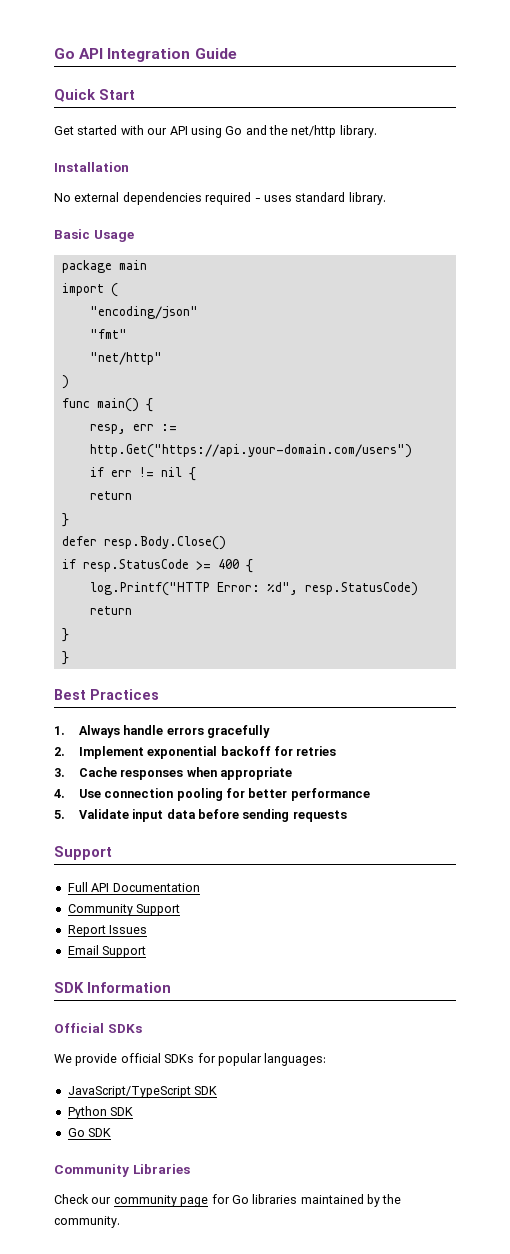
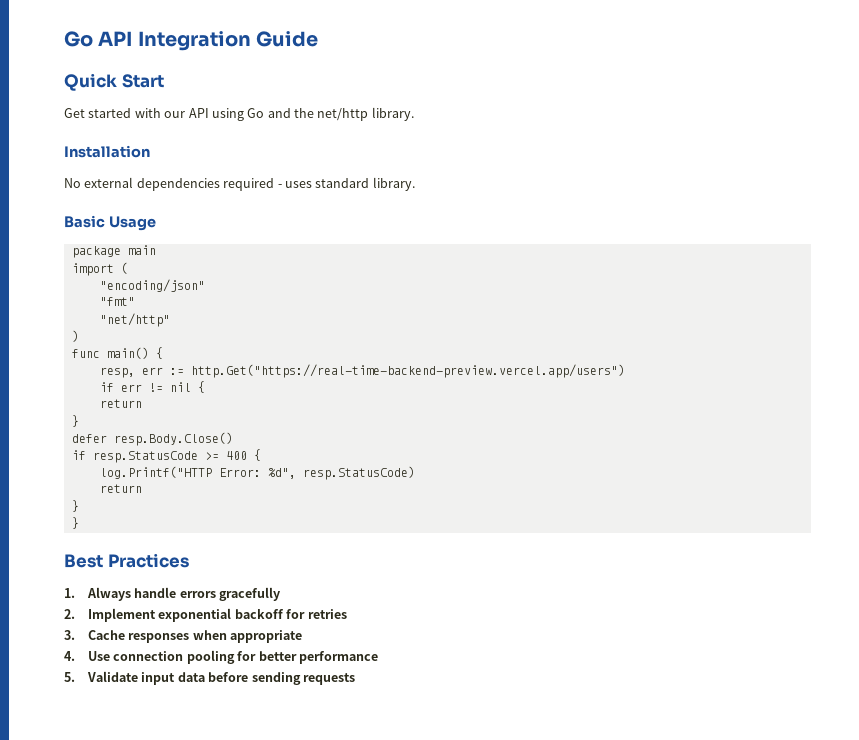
- resp, err := http.Get("https://api.your-domain.com/users")
+ resp, err := http.Get("https://real-time-backend-preview.vercel.app/users")
  5. Validate input data before sending requests
- Support
- Full API Documentation
- Community Support
- Report Issues
- Email Support
- SDK Information
- Official SDKs
- We provide official SDKs for popular languages:
- JavaScript/TypeScript SDK
- Python SDK
- Go SDK
- Community Libraries
- Check our community page for Go libraries maintained by the community.

